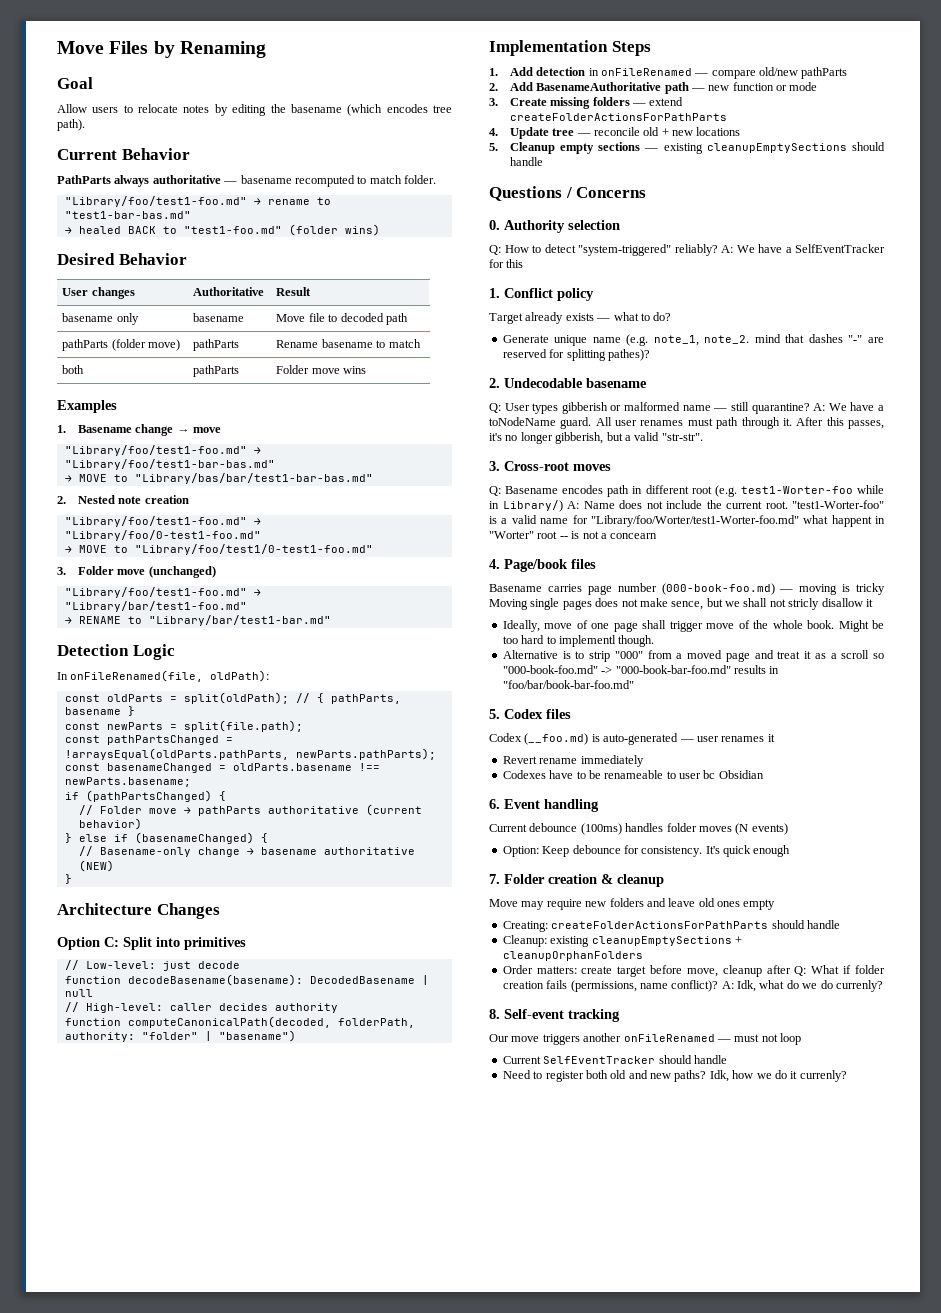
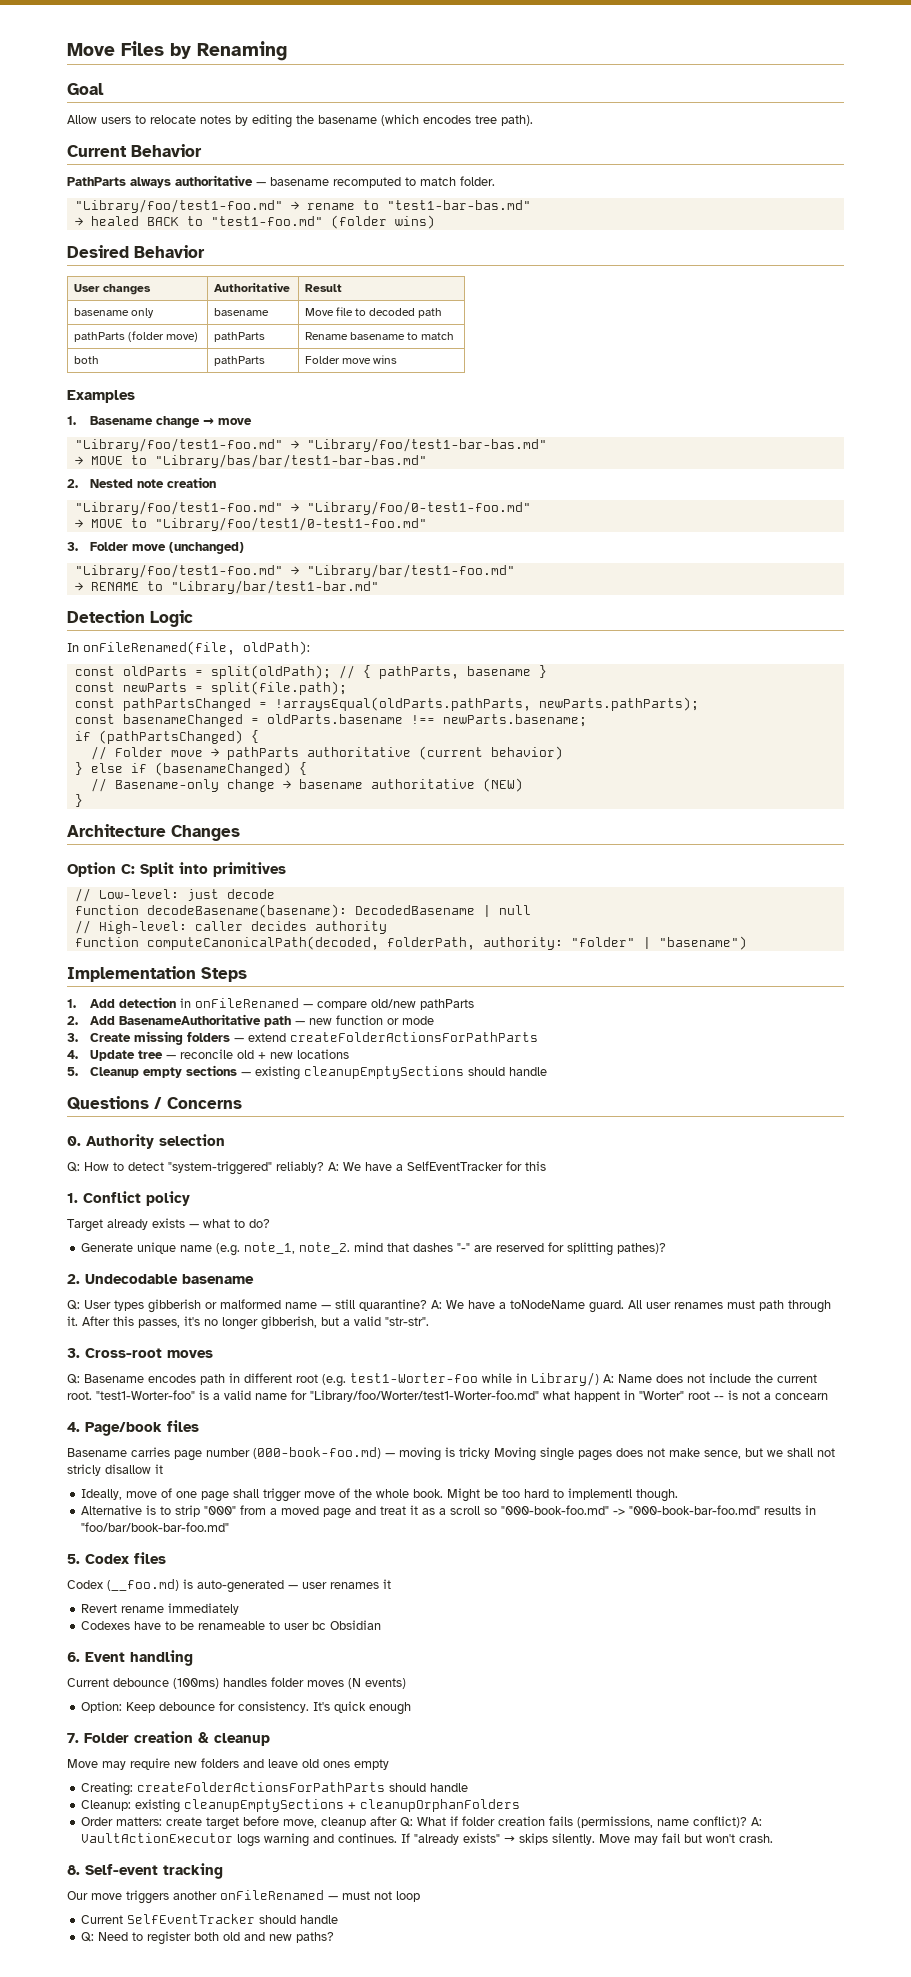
- A: Idk, what do we do currenly?
+ A: VaultActionExecutor logs warning and continues. If "already exists" → skips silently. Move may fail but won't crash.
- Need to register both old and new paths? Idk, how we do it currenly?
+ Q: Need to register both old and new paths?

